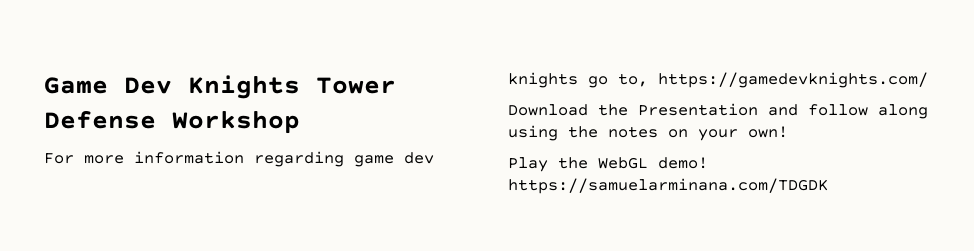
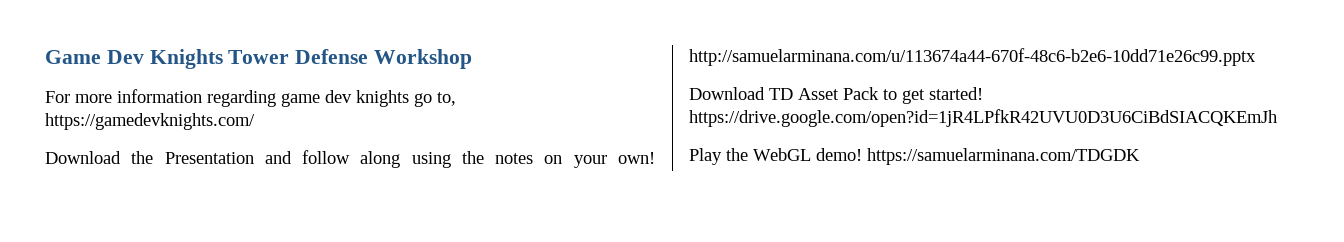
- Download the Presentation and follow along using the notes on your own!
+ Download the Presentation and follow along using the notes on your own! http://samuelarminana.com/u/113674a44-670f-48c6-b2e6-10dd71e26c99.pptx
+ Download TD Asset Pack to get started! https://drive.google.com/open?id=1jR4LPfkR42UVU0D3U6CiBdSIACQKEmJh

